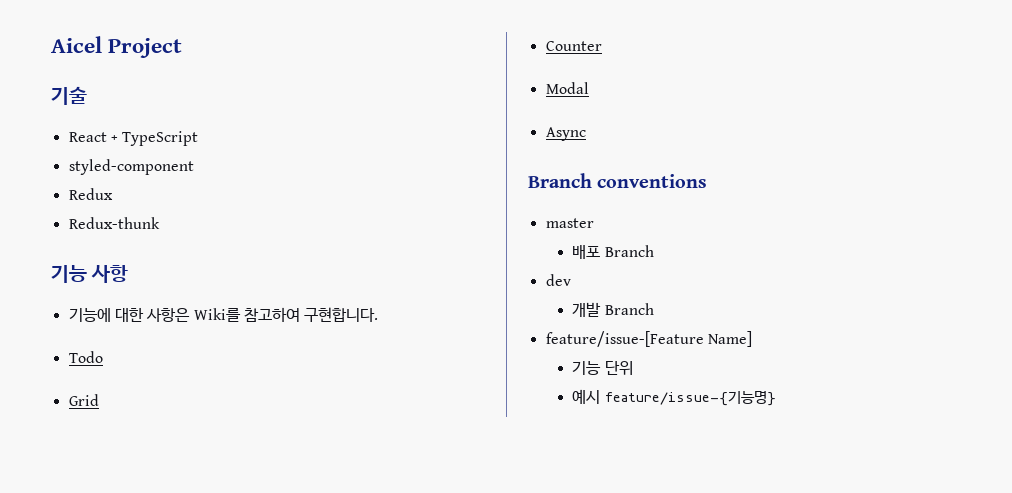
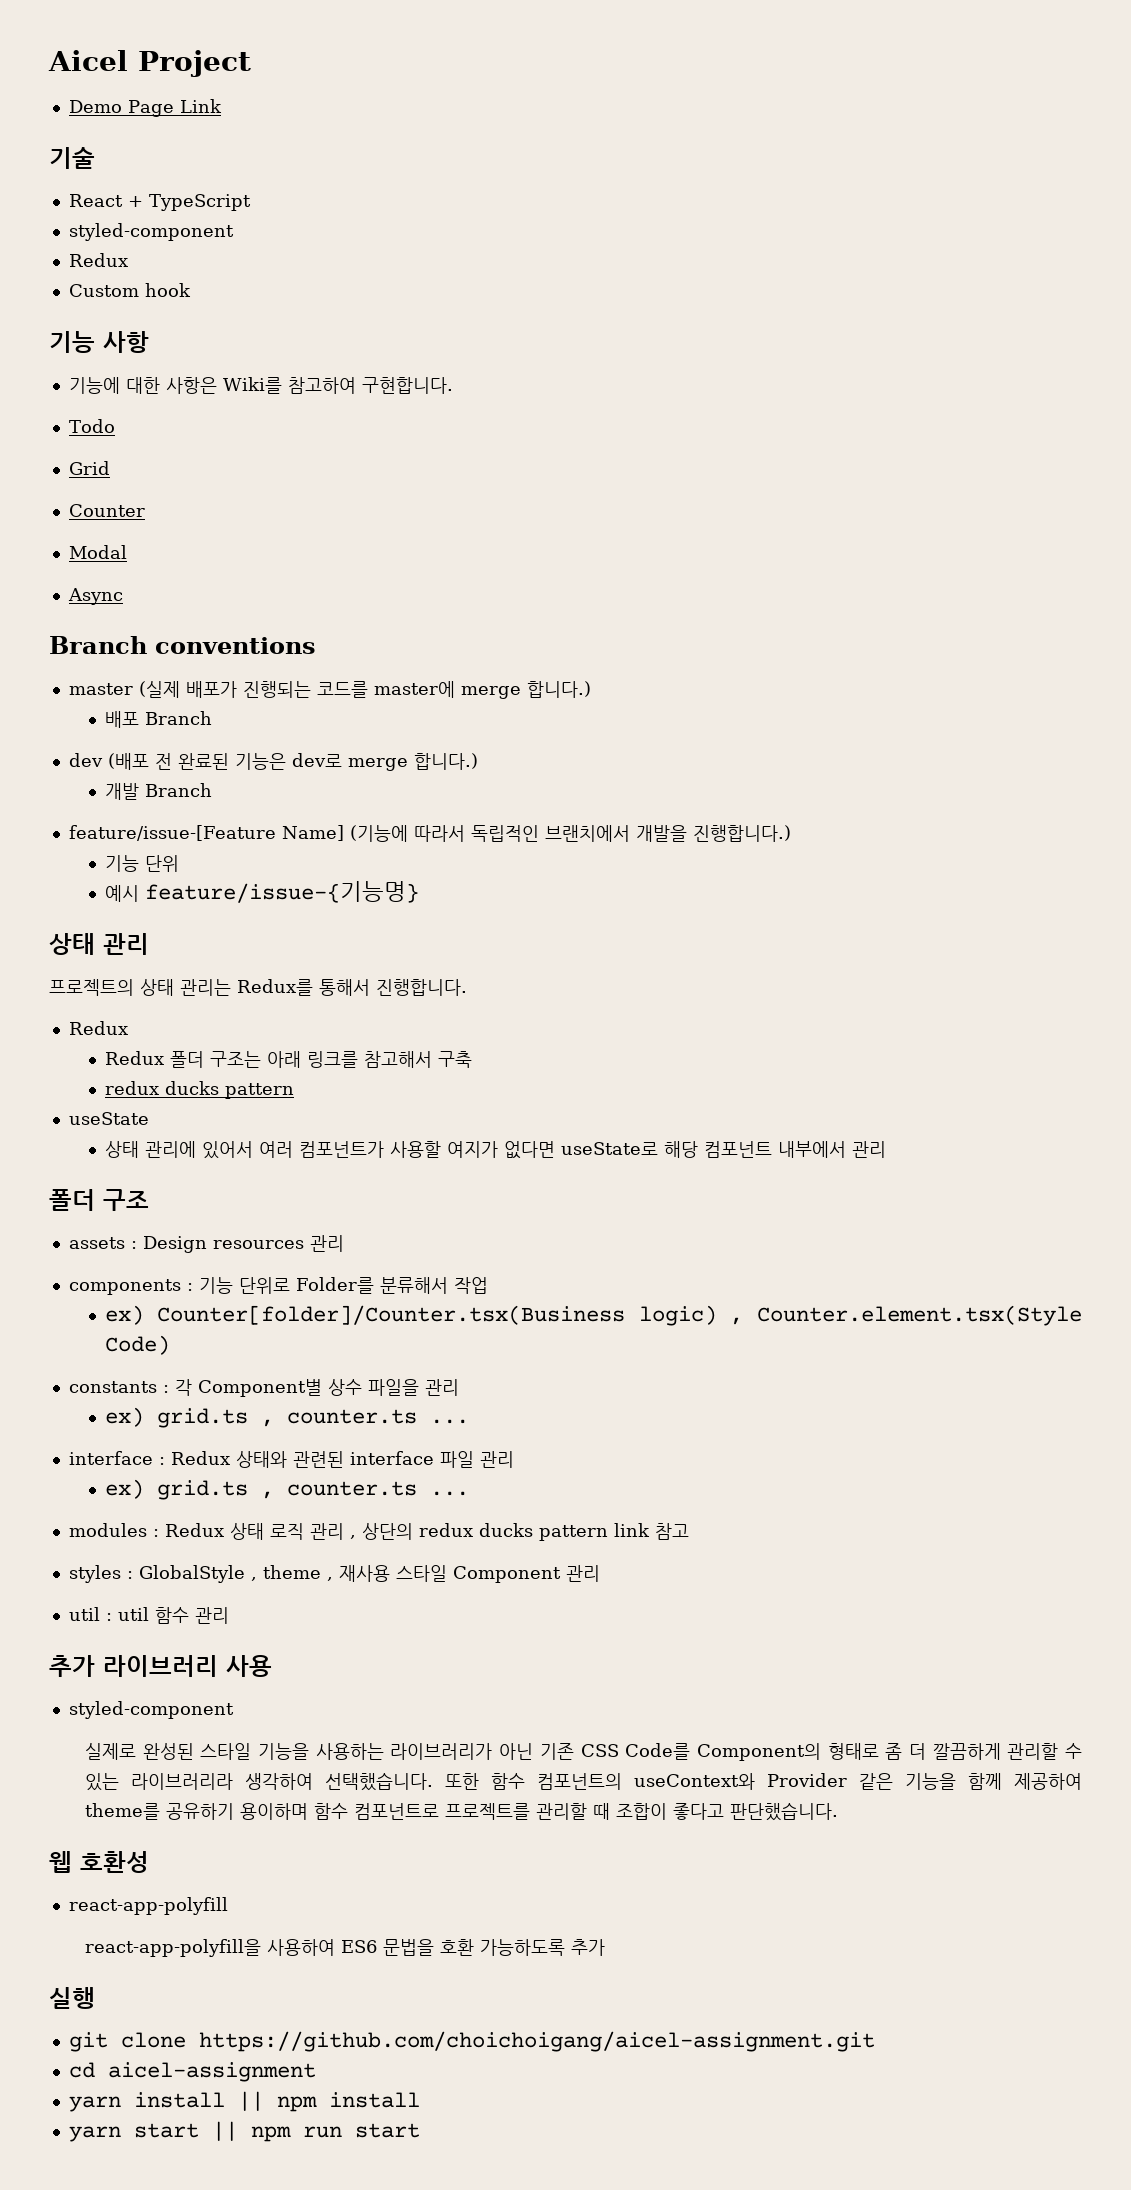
+ Demo Page Link
- Redux-thunk
+ Custom hook
- master
+ master (실제 배포가 진행되는 코드를 master에 merge 합니다.)
  배포 Branch
- dev
+ dev (배포 전 완료된 기능은 dev로 merge 합니다.)
  개발 Branch
- feature/issue-[Feature Name]
+ feature/issue-[Feature Name] (기능에 따라서 독립적인 브랜치에서 개발을 진행합니다.)
  기능 단위
  예시 feature/issue-{기능명}
+ 상태 관리
+ 프로젝트의 상태 관리는 Redux를 통해서 진행합니다.
+ Redux
+ Redux 폴더 구조는 아래 링크를 참고해서 구축
+ redux ducks pattern
+ useState
+ 상태 관리에 있어서 여러 컴포넌트가 사용할 여지가 없다면 useState로 해당 컴포넌트 내부에서 관리
+ 폴더 구조
+ assets : Design resources 관리
+ components : 기능 단위로 Folder를 분류해서 작업
+ ex) Counter[folder]/Counter.tsx(Business logic) , Counter.element.tsx(Style Code)
+ constants : 각 Component별 상수 파일을 관리
+ ex) grid.ts , counter.ts ...
+ interface : Redux 상태와 관련된 interface 파일 관리
+ ex) grid.ts , counter.ts ...
+ modules : Redux 상태 로직 관리 , 상단의 redux ducks pattern link 참고
+ styles : GlobalStyle , theme , 재사용 스타일 Component 관리
+ util : util 함수 관리
+ 추가 라이브러리 사용
+ styled-component
+ 실제로 완성된 스타일 기능을 사용하는 라이브러리가 아닌 기존 CSS Code를 Component의 형태로 좀 더 깔끔하게 관리할 수 있는 라이브러리라 생각하여 선택했습니다. 또한 함수 컴포넌트의 useContext와 Provider 같은 기능을 함께 제공하여 theme를 공유하기 용이하며 함수 컴포넌트로 프로젝트를 관리할 때 조합이 좋다고 판단했습니다.
+ 웹 호환성
+ react-app-polyfill
+ react-app-polyfill을 사용하여 ES6 문법을 호환 가능하도록 추가
+ 실행
+ git clone https://github.com/choichoigang/aicel-assignment.git
+ cd aicel-assignment
+ yarn install || npm install
+ yarn start || npm run start

